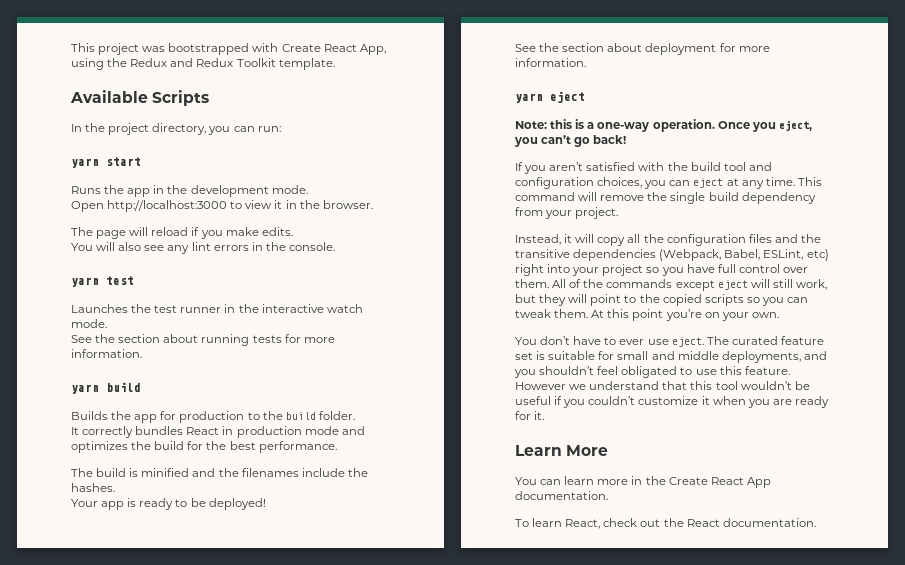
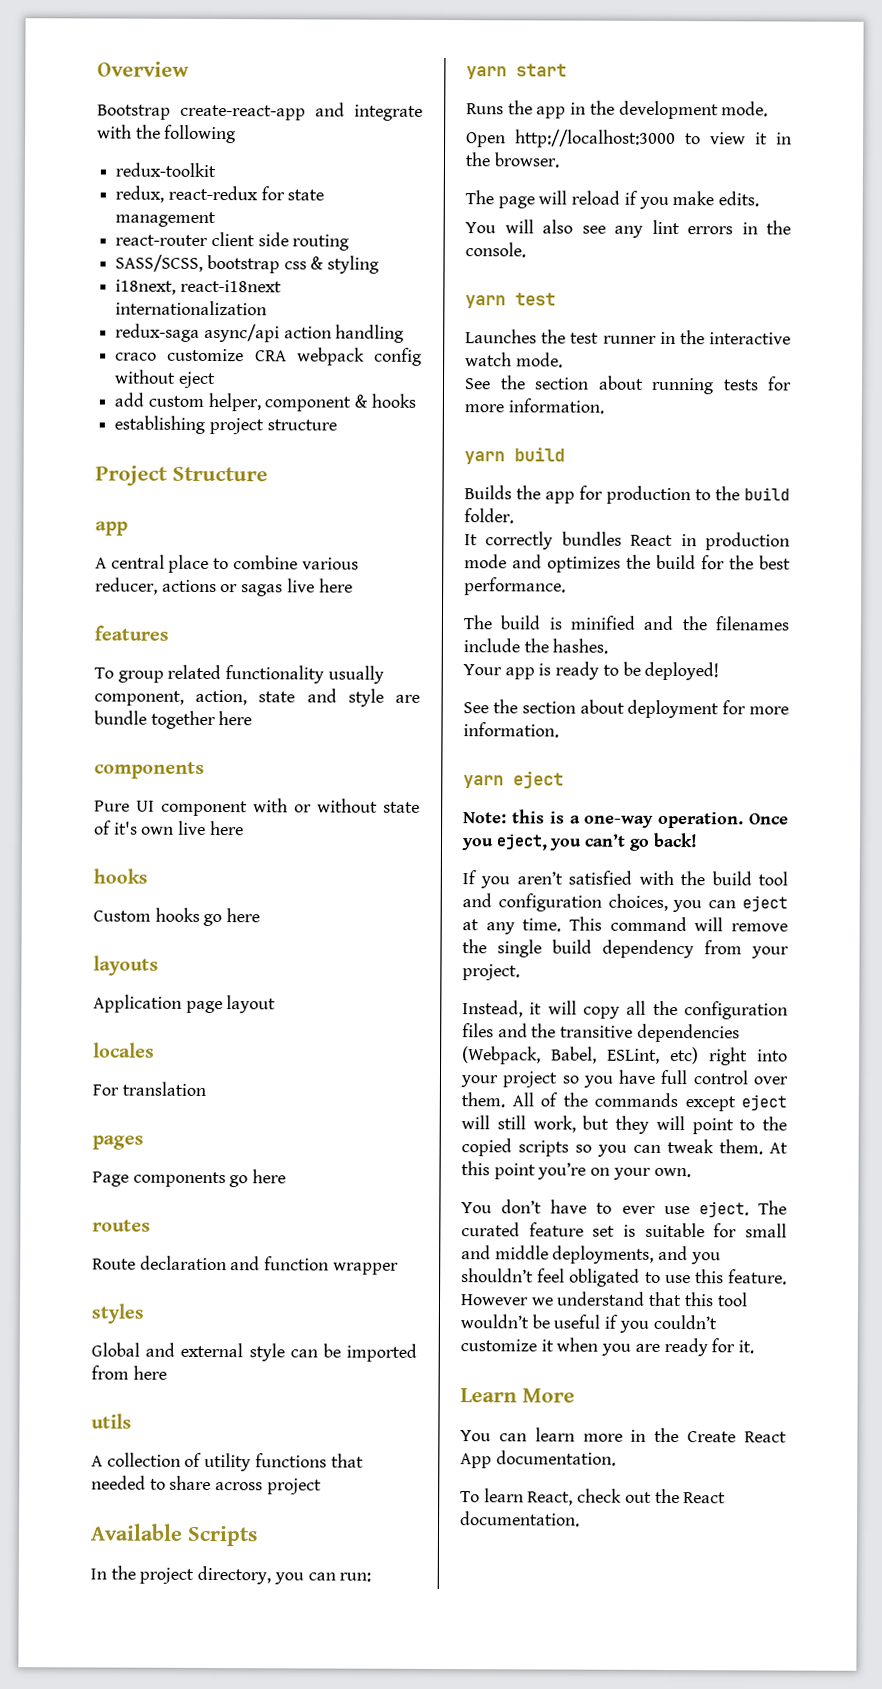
- This project was bootstrapped with Create React App, using the Redux and Redux Toolkit template.
+ Overview
+ Bootstrap create-react-app and integrate with the following
+ redux-toolkit
+ redux, react-redux for state management
+ react-router client side routing
+ SASS/SCSS, bootstrap css & styling
+ i18next, react-i18next internationalization
+ redux-saga async/api action handling
+ craco customize CRA webpack config without eject
+ add custom helper, component & hooks
+ establishing project structure
+ Project Structure
+ app
+ A central place to combine various reducer, actions or sagas live here
+ features
+ To group related functionality usually component, action, state and style are bundle together here
+ components
+ Pure UI component with or without state of it's own live here
+ hooks
+ Custom hooks go here
+ layouts
+ Application page layout
+ locales
+ For translation
+ pages
+ Page components go here
+ routes
+ Route declaration and function wrapper
+ styles
+ Global and external style can be imported from here
+ utils
+ A collection of utility functions that needed to share across project

